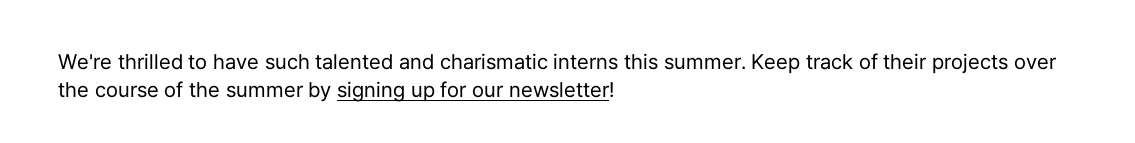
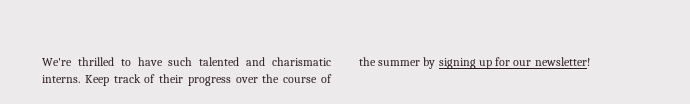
- We're thrilled to have such talented and charismatic interns this summer.
+ We're thrilled to have such talented and charismatic interns.
- Keep track of their projects over the course of the summer by signing up for our newsletter!
+ Keep track of their progress over the course of the summer by signing up for our newsletter!

